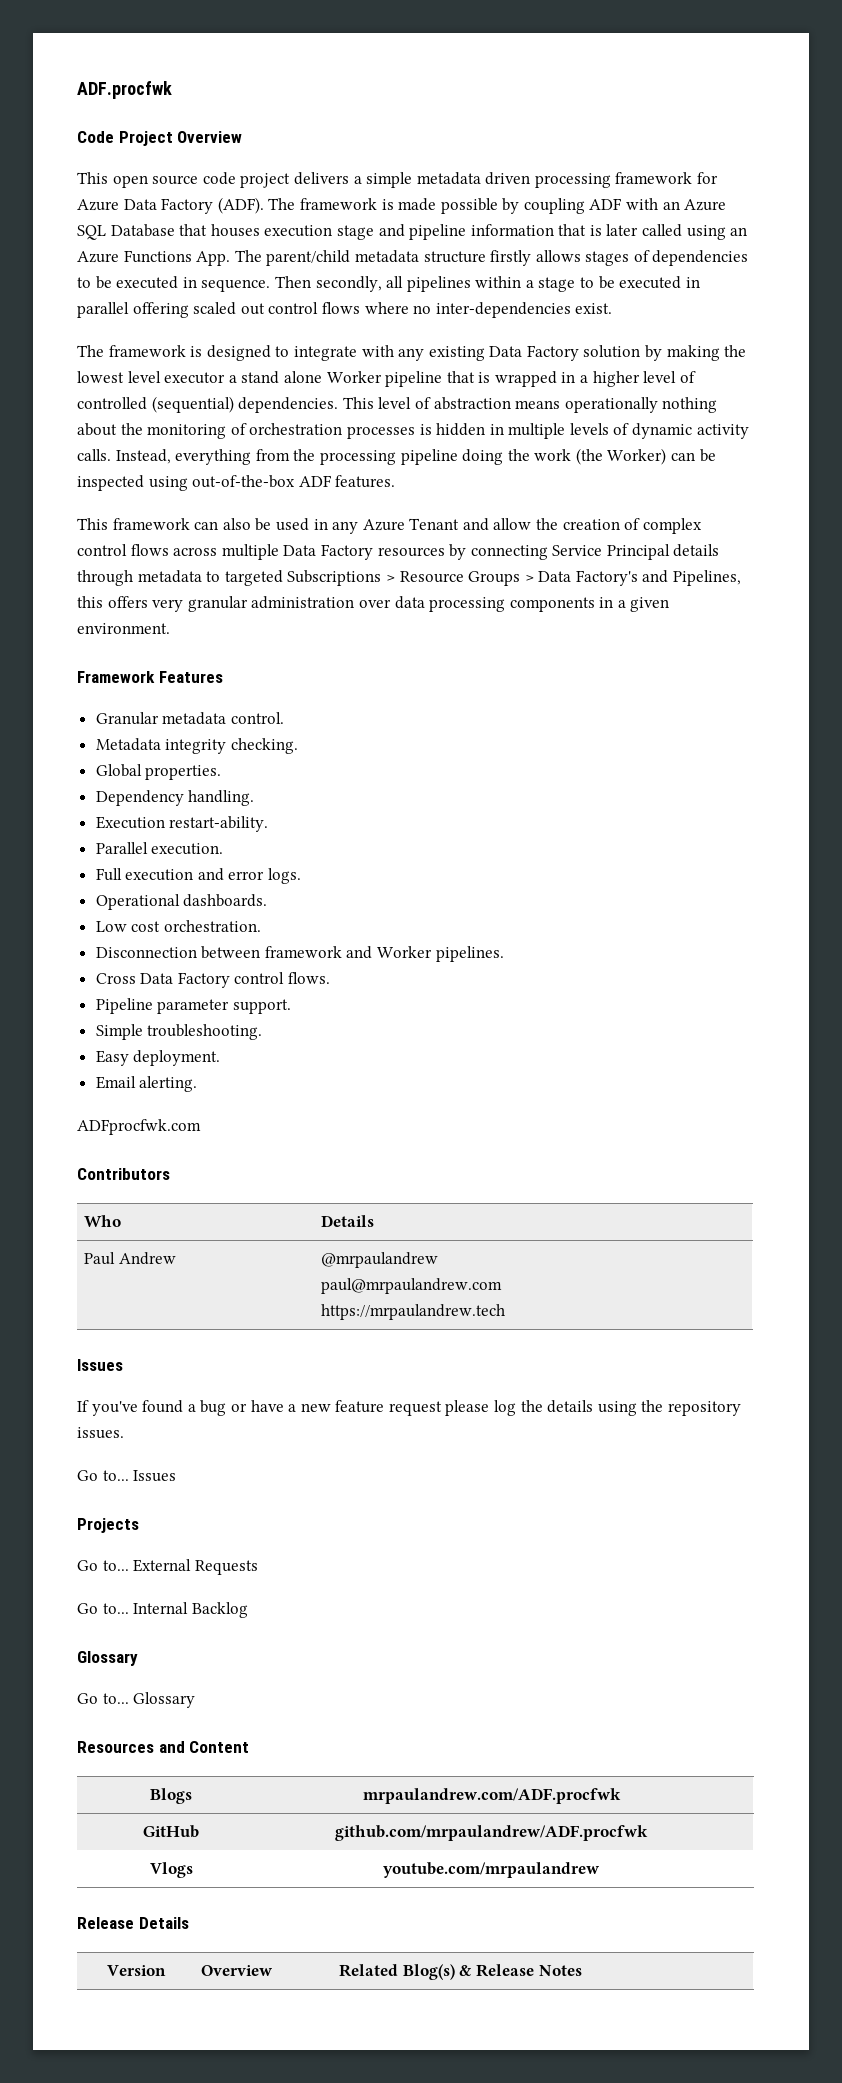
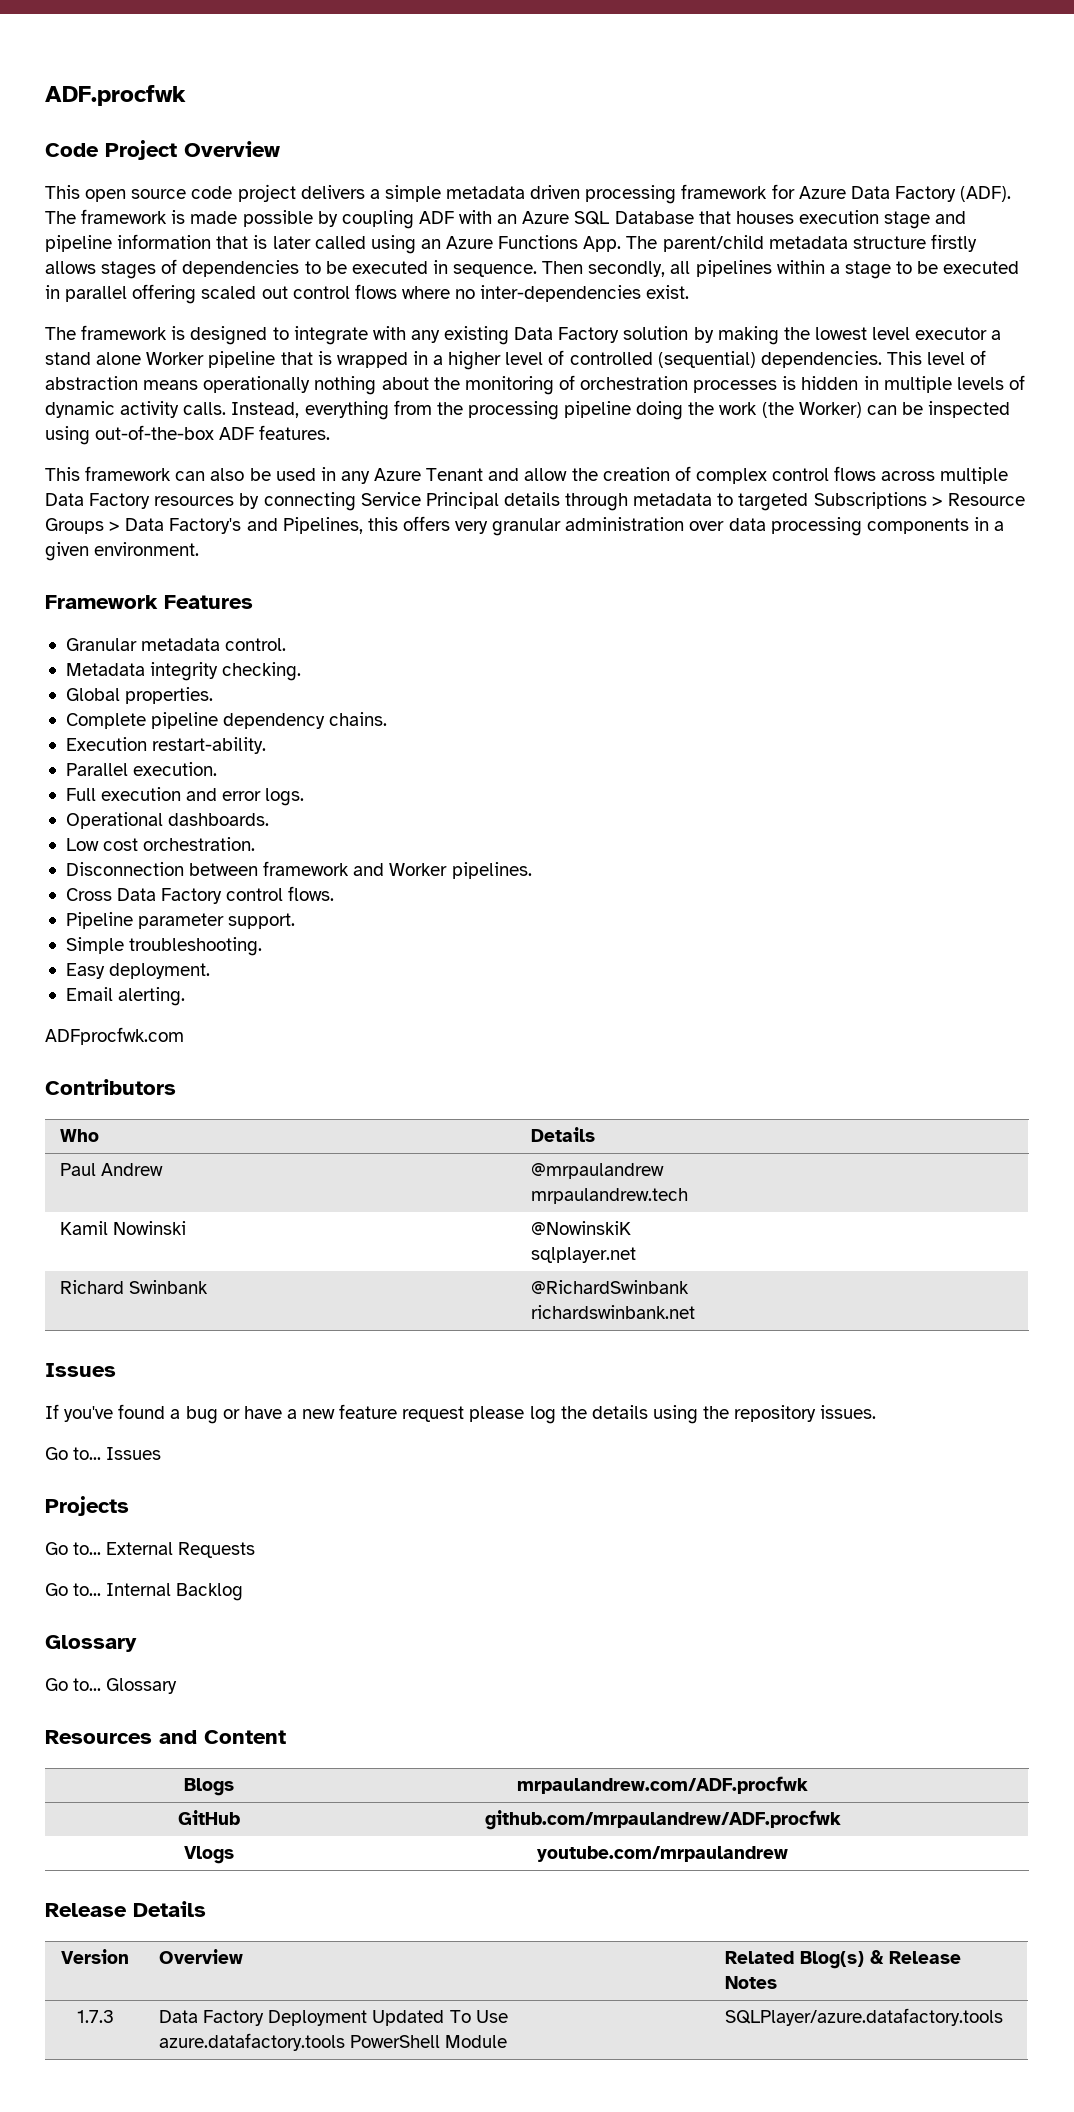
- Dependency handling.
+ Complete pipeline dependency chains.
  Paul Andrew | @mrpaulandrew
- paul@mrpaulandrew.com
- https://mrpaulandrew.tech
+ mrpaulandrew.tech
+ Kamil Nowinski | @NowinskiK
+ sqlplayer.net
+ Richard Swinbank | @RichardSwinbank
+ richardswinbank.net
+ 1.7.3 | Data Factory Deployment Updated To Use azure.datafactory.tools PowerShell Module | SQLPlayer/azure.datafactory.tools

